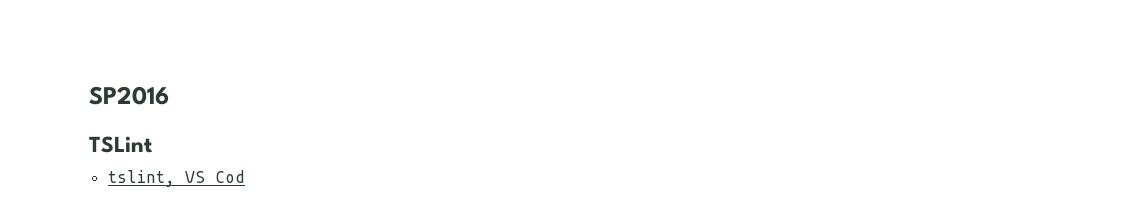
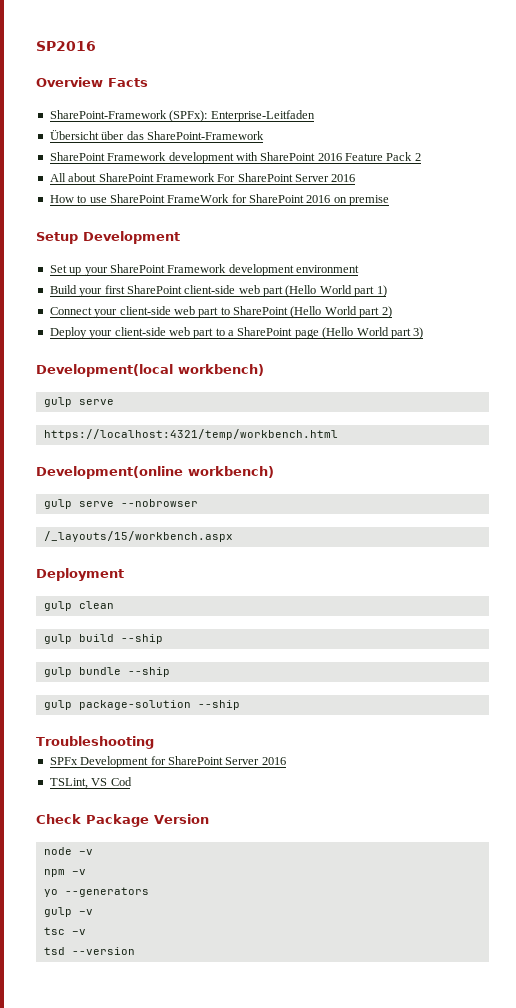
- TSLint
- tslint, VS Cod
+ Overview Facts
+ SharePoint-Framework (SPFx): Enterprise-Leitfaden
+ Übersicht über das SharePoint-Framework
+ SharePoint Framework development with SharePoint 2016 Feature Pack 2
+ All about SharePoint Framework For SharePoint Server 2016
+ How to use SharePoint FrameWork for SharePoint 2016 on premise
+ Setup Development
+ Set up your SharePoint Framework development environment
+ Build your first SharePoint client-side web part (Hello World part 1)
+ Connect your client-side web part to SharePoint (Hello World part 2)
+ Deploy your client-side web part to a SharePoint page (Hello World part 3)
+ Development(local workbench)
+ gulp serve
+ https://localhost:4321/temp/workbench.html
+ Development(online workbench)
+ gulp serve --nobrowser
+ /_layouts/15/workbench.aspx
+ Deployment
+ gulp clean
+ gulp build --ship
+ gulp bundle --ship
+ gulp package-solution --ship
+ Troubleshooting
+ SPFx Development for SharePoint Server 2016
+ TSLint, VS Cod
+ Check Package Version
+ node –v
+ npm –v
+ yo --generators
+ gulp –v
+ tsc –v
+ tsd --version

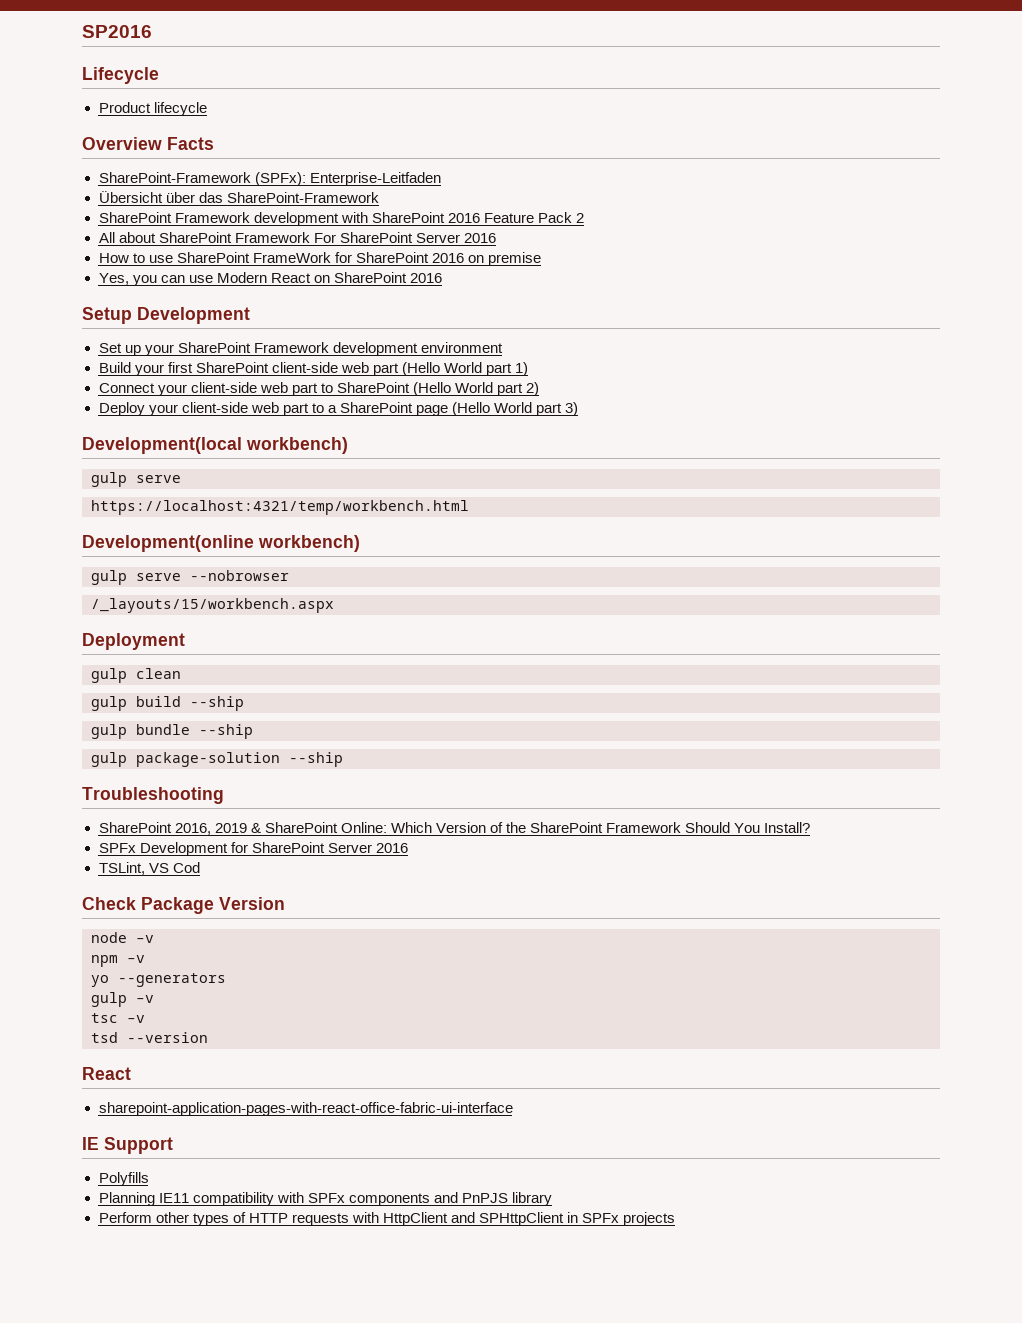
+ Lifecycle
+ Product lifecycle
+ Yes, you can use Modern React on SharePoint 2016
+ SharePoint 2016, 2019 & SharePoint Online: Which Version of the SharePoint Framework Should You Install?
  tsd --version
+ React
+ sharepoint-application-pages-with-react-office-fabric-ui-interface
+ IE Support
+ Polyfills
+ Planning IE11 compatibility with SPFx components and PnPJS library
+ Perform other types of HTTP requests with HttpClient and SPHttpClient in SPFx projects

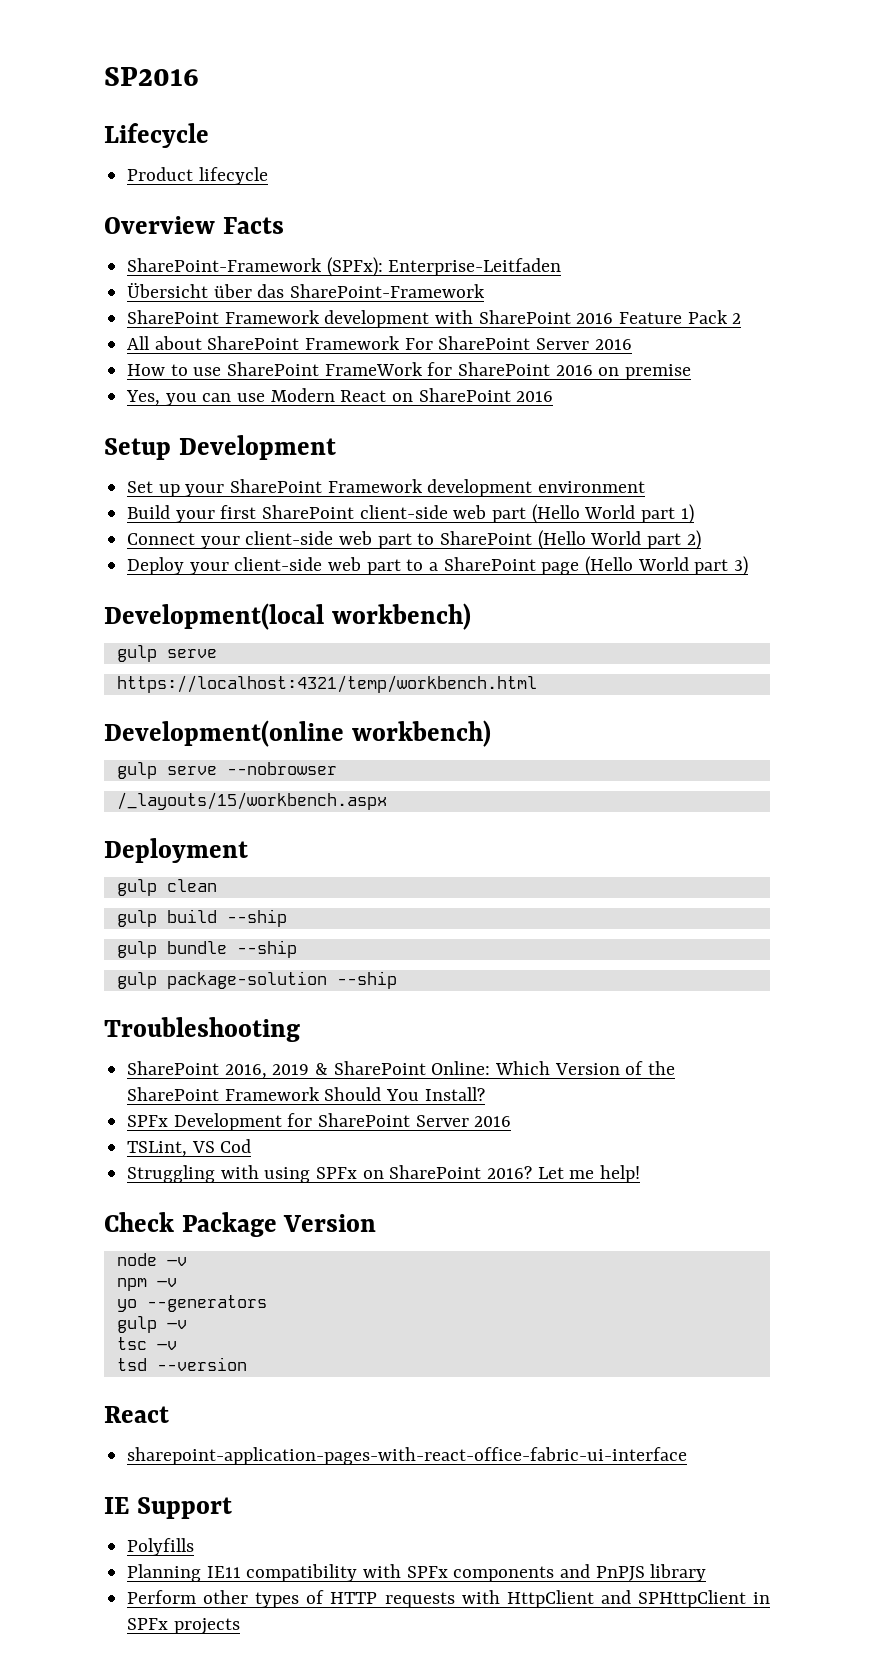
+ Struggling with using SPFx on SharePoint 2016? Let me help!

